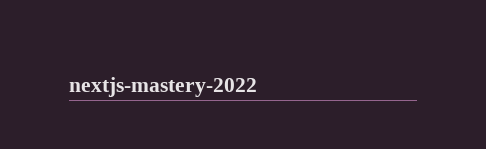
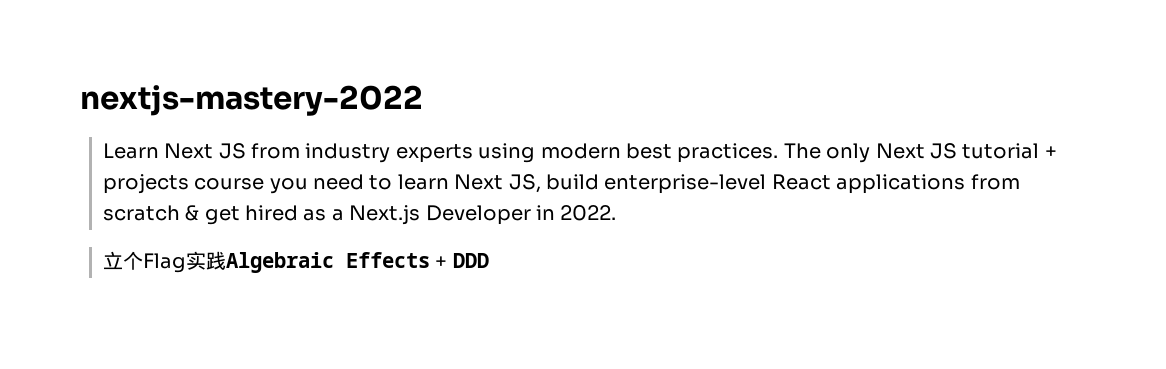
+ Learn Next JS from industry experts using modern best practices. The only Next JS tutorial + projects course you need to learn Next JS, build enterprise-level React applications from scratch & get hired as a Next.js Developer in 2022.
+ 立个Flag实践Algebraic Effects + DDD

